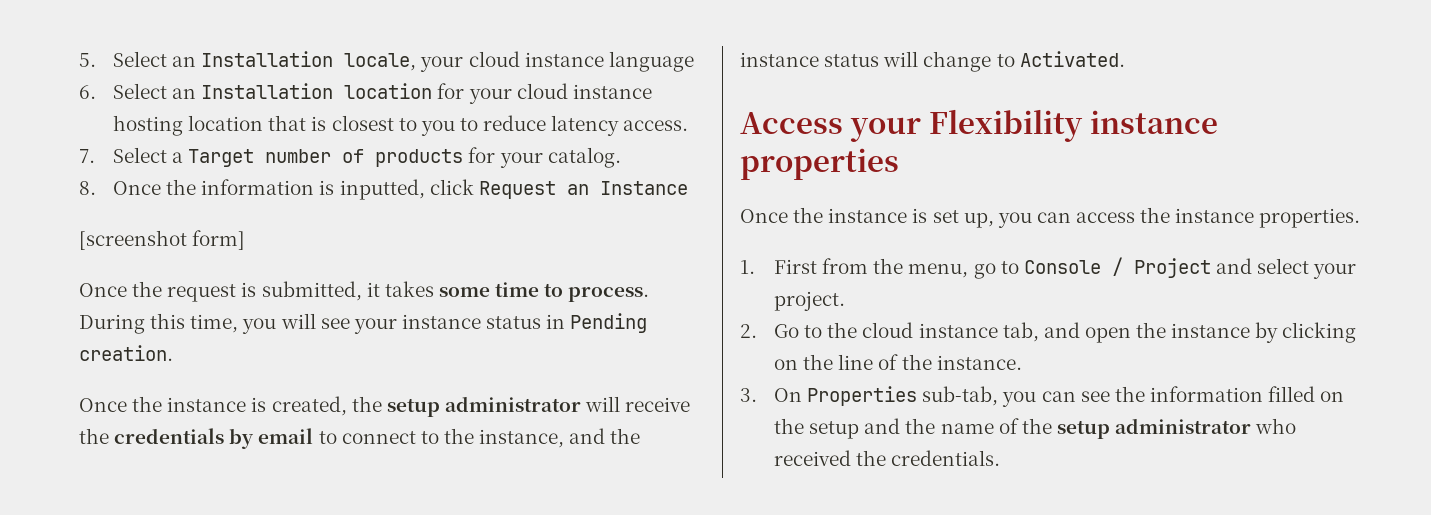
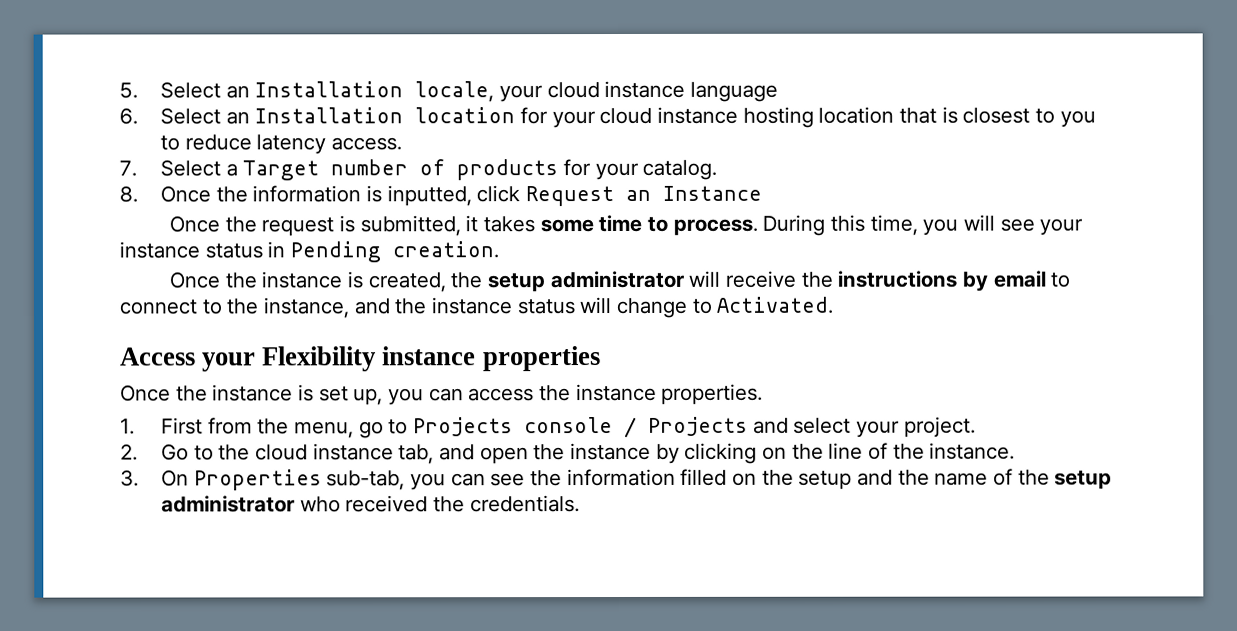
- [screenshot form]
- Once the instance is created, the setup administrator will receive the credentials by email to connect to the instance, and the instance status will change to Activated.
+ Once the instance is created, the setup administrator will receive the instructions by email to connect to the instance, and the instance status will change to Activated.
- 1. First from the menu, go to Console / Project and select your project.
+ 1. First from the menu, go to Projects console / Projects and select your project.

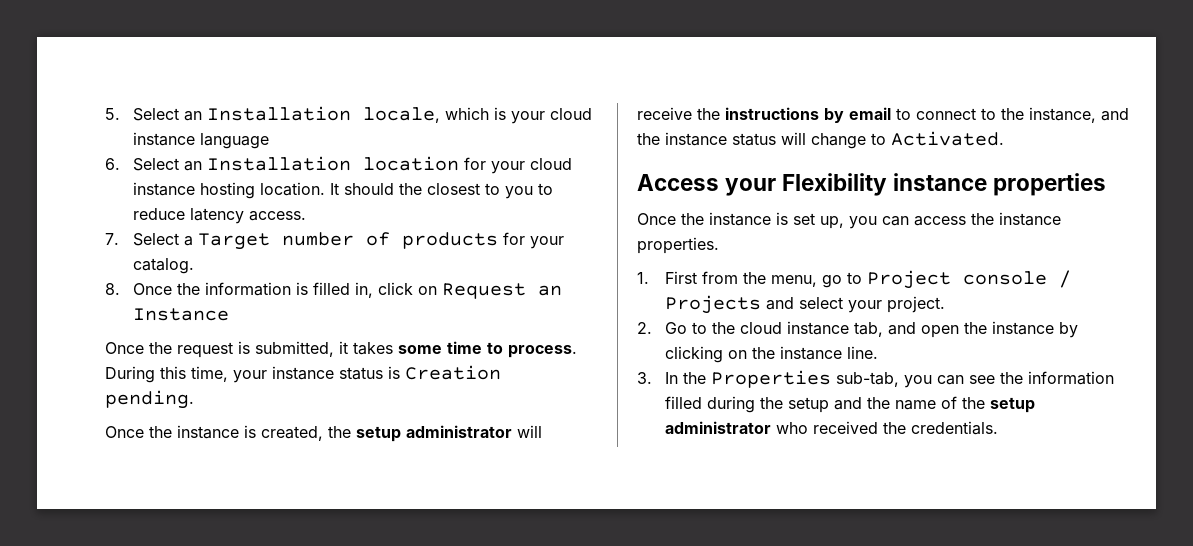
- 5. Select an Installation locale, your cloud instance language
+ 5. Select an Installation locale, which is your cloud instance language
- 6. Select an Installation location for your cloud instance hosting location that is closest to you to reduce latency access.
+ 6. Select an Installation location for your cloud instance hosting location. It should the closest to you to reduce latency access.
- 8. Once the information is inputted, click Request an Instance
+ 8. Once the information is filled in, click on Request an Instance
- During this time, you will see your instance status in Pending creation.
+ During this time, your instance status is Creation pending.
- 1. First from the menu, go to Projects console / Projects and select your project.
+ 1. First from the menu, go to Project console / Projects and select your project.
- 2. Go to the cloud instance tab, and open the instance by clicking on the line of the instance.
+ 2. Go to the cloud instance tab, and open the instance by clicking on the instance line.
- 3. On Properties sub-tab, you can see the information filled on the setup and the name of the setup administrator who received the credentials.
+ 3. In the Properties sub-tab, you can see the information filled during the setup and the name of the setup administrator who received the credentials.

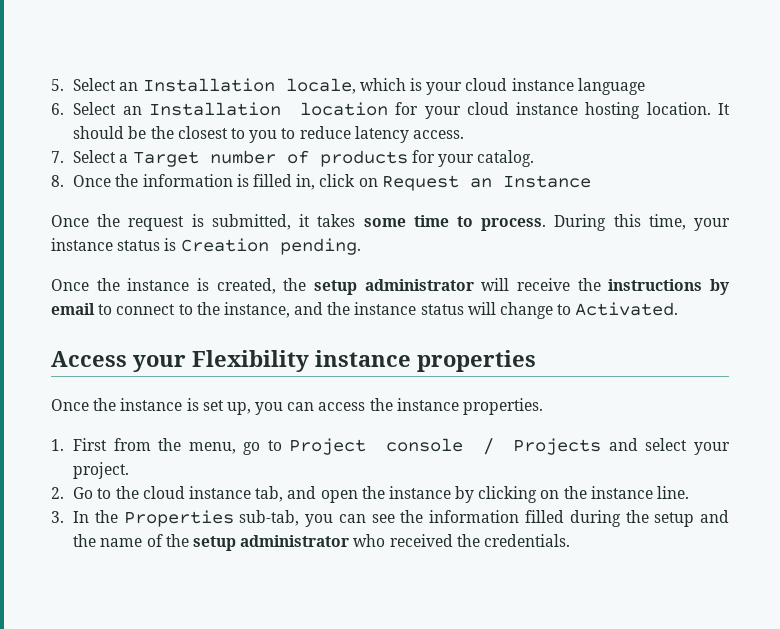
- It should the closest to you to reduce latency access.
+ It should be the closest to you to reduce latency access.

